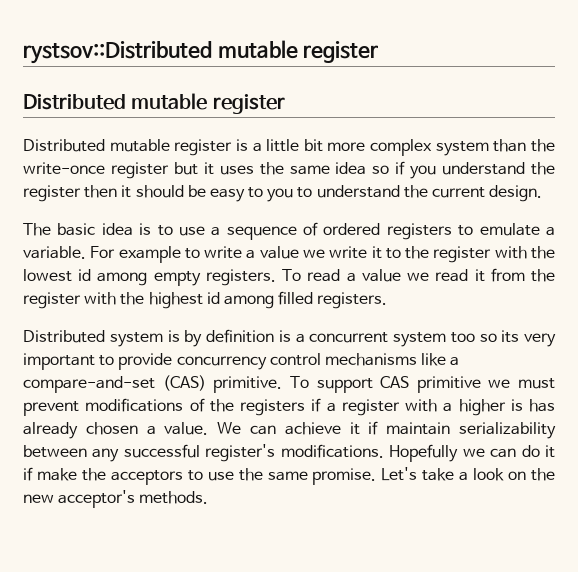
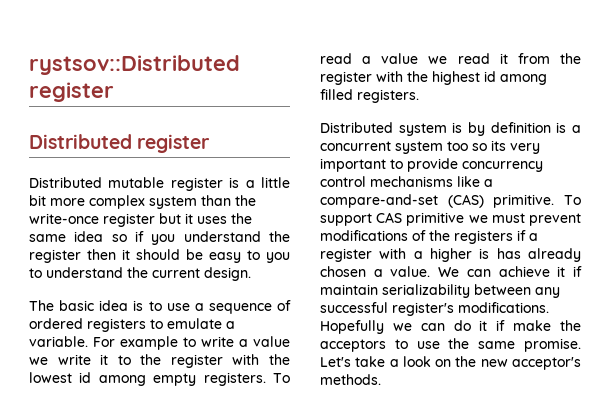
- rystsov::Distributed mutable register
- Distributed mutable register
+ rystsov::Distributed register
+ Distributed register

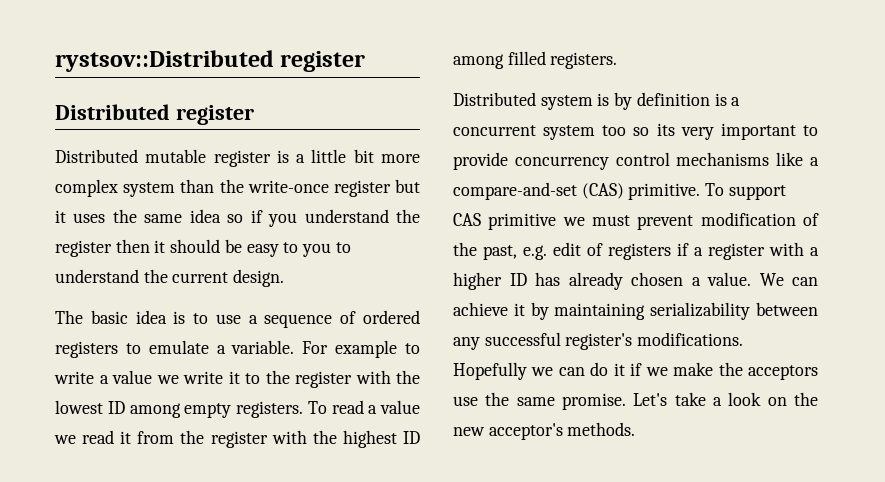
- For example to write a value we write it to the register with the lowest id among empty registers.
+ For example to write a value we write it to the register with the lowest ID among empty registers.
- To read a value we read it from the register with the highest id among filled registers.
+ To read a value we read it from the register with the highest ID among filled registers.
- To support CAS primitive we must prevent modifications of the registers if a register with a higher is has already chosen a value.
+ To support CAS primitive we must prevent modification of the past, e.g. edit of registers if a register with a higher ID has already chosen a value.
- We can achieve it if maintain serializability between any successful register's modifications.
+ We can achieve it by maintaining serializability between any successful register's modifications.
- Hopefully we can do it if make the acceptors to use the same promise.
+ Hopefully we can do it if we make the acceptors use the same promise.

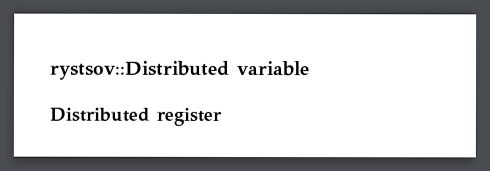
- rystsov::Distributed register
+ rystsov::Distributed variable
- Distributed mutable register is a little bit more complex system than the write-once register but it uses the same idea so if you understand the register then it should be easy to you to understand the current design.
- The basic idea is to use a sequence of ordered registers to emulate a variable. For example to write a value we write it to the register with the lowest ID among empty registers. To read a value we read it from the register with the highest ID among filled registers.
- Distributed system is by definition is a concurrent system too so its very important to provide concurrency control mechanisms like a compare-and-set (CAS) primitive. To support CAS primitive we must prevent modification of the past, e.g. edit of registers if a register with a higher ID has already chosen a value. We can achieve it by maintaining serializability between any successful register's modifications. Hopefully we can do it if we make the acceptors use the same promise. Let's take a look on the new acceptor's methods.

